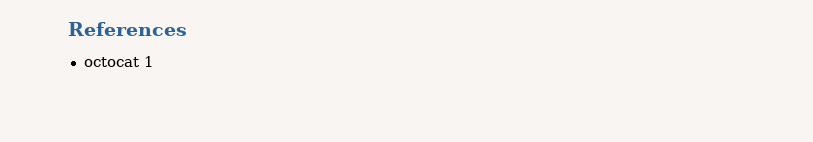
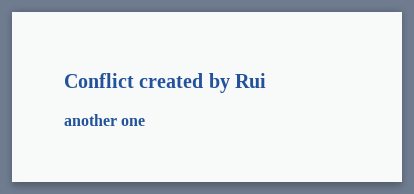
- References
- octocat 1
+ Conflict created by Rui
+ another one

